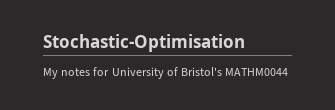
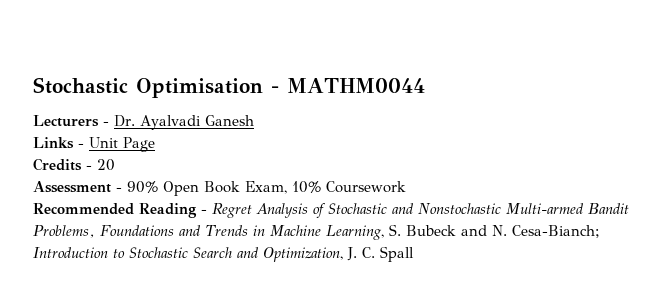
- Stochastic-Optimisation
- My notes for University of Bristol's MATHM0044
+ Stochastic Optimisation - MATHM0044
+ Lecturers - Dr. Ayalvadi Ganesh
+ Links - Unit Page
+ Credits - 20
+ Assessment - 90% Open Book Exam, 10% Coursework
+ Recommended Reading - Regret Analysis of Stochastic and Nonstochastic Multi-armed Bandit Problems, Foundations and Trends in Machine Learning, S. Bubeck and N. Cesa-Bianch; Introduction to Stochastic Search and Optimization, J. C. Spall

